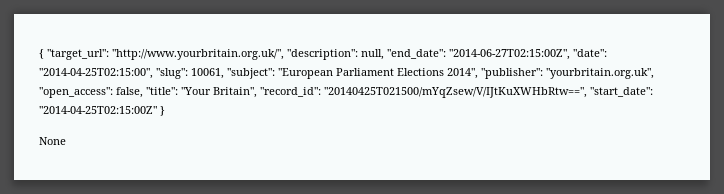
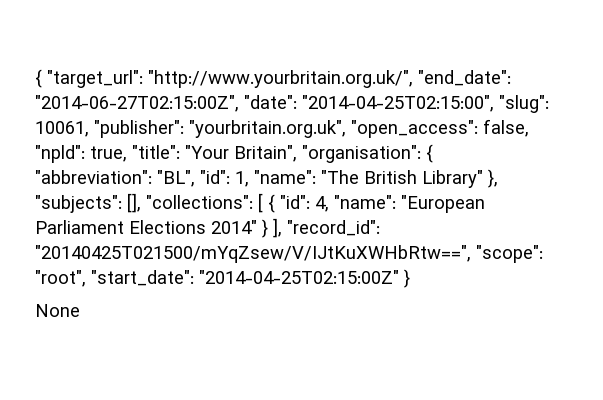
- { "target_url": "http://www.yourbritain.org.uk/", "description": null, "end_date": "2014-06-27T02:15:00Z", "date": "2014-04-25T02:15:00", "slug": 10061, "subject": "European Parliament Elections 2014", "publisher": "yourbritain.org.uk", "open_access": false, "title": "Your Britain", "record_id": "20140425T021500/mYqZsew/V/IJtKuXWHbRtw==", "start_date": "2014-04-25T02:15:00Z" }
+ { "target_url": "http://www.yourbritain.org.uk/", "end_date": "2014-06-27T02:15:00Z", "date": "2014-04-25T02:15:00", "slug": 10061, "publisher": "yourbritain.org.uk", "open_access": false, "npld": true, "title": "Your Britain", "organisation": { "abbreviation": "BL", "id": 1, "name": "The British Library" }, "subjects": [], "collections": [ { "id": 4, "name": "European Parliament Elections 2014" } ], "record_id": "20140425T021500/mYqZsew/V/IJtKuXWHbRtw==", "scope": "root", "start_date": "2014-04-25T02:15:00Z" }

